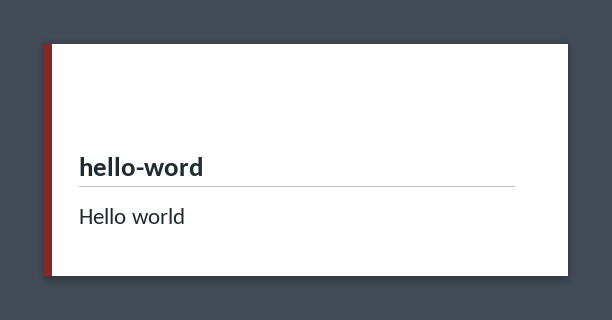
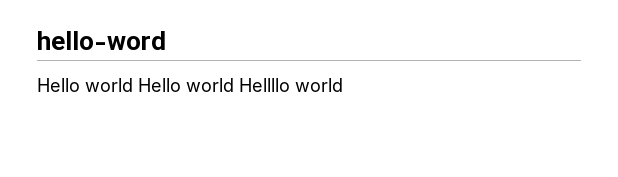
- Hello world
+ Hello world Hello world Hellllo world

